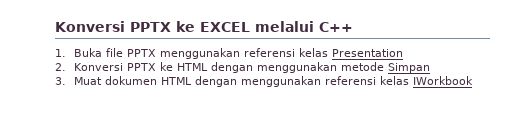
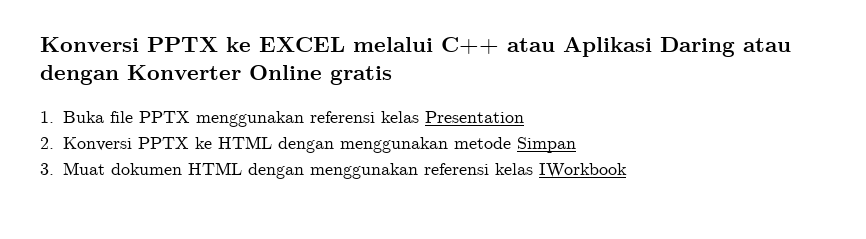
- Konversi PPTX ke EXCEL melalui C++
+ Konversi PPTX ke EXCEL melalui C++ atau Aplikasi Daring atau dengan Konverter Online gratis

